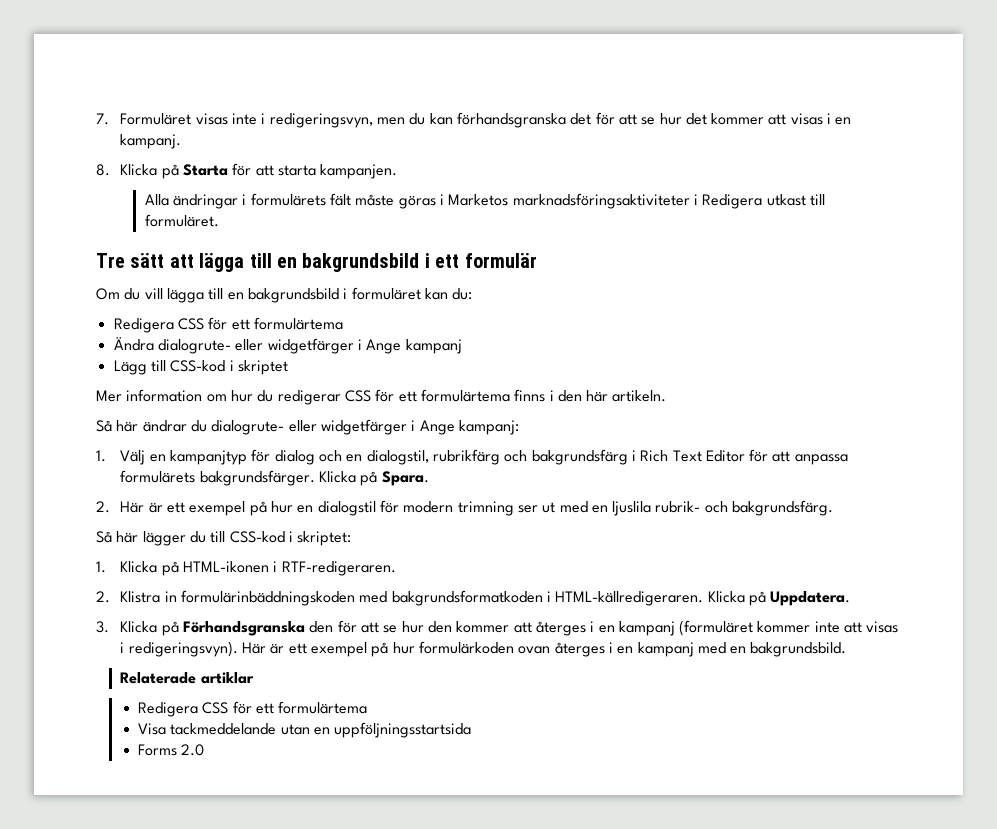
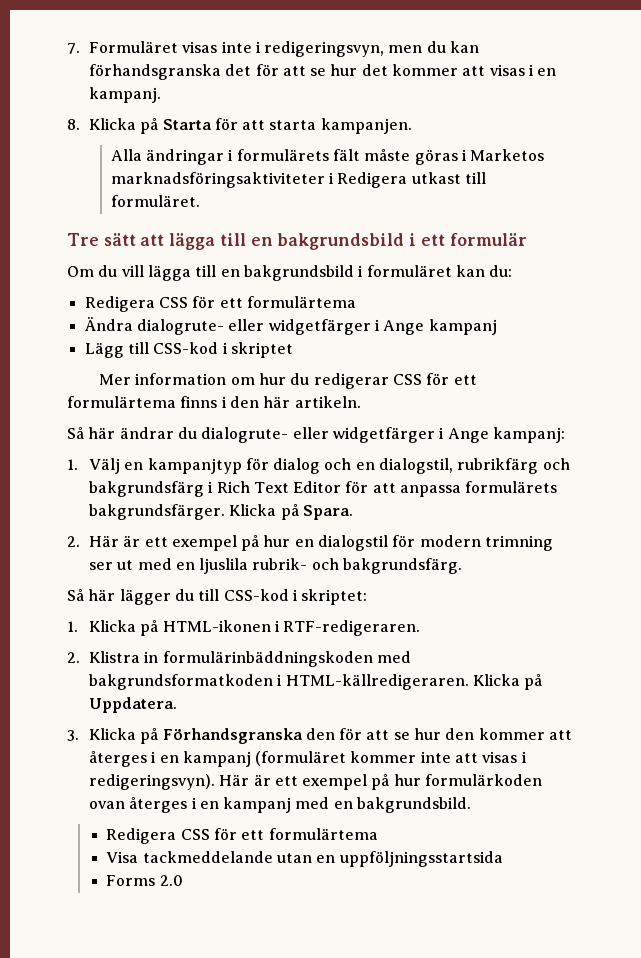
- Relaterade artiklar

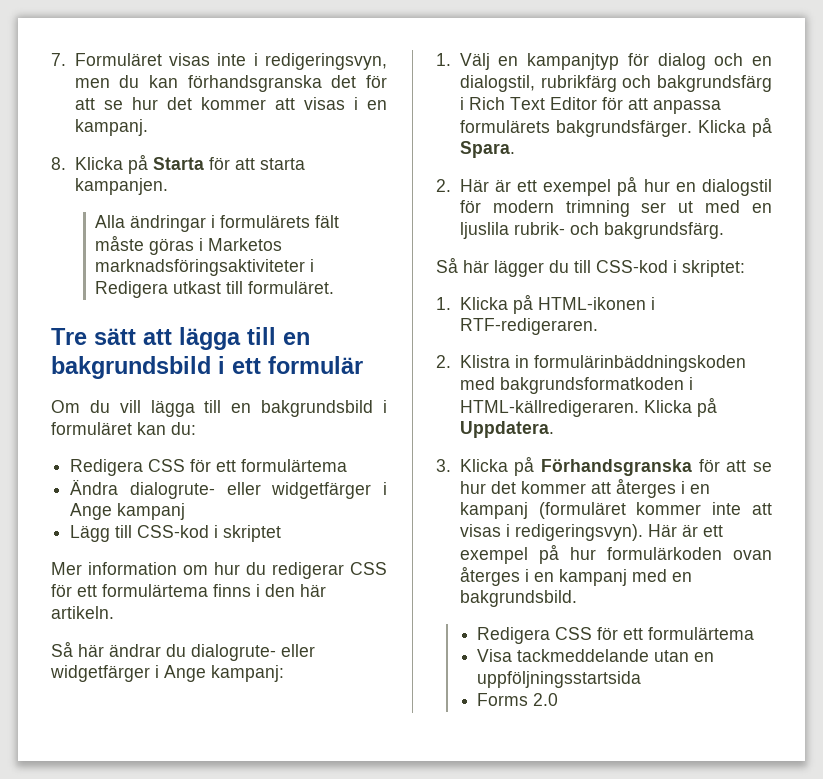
- 3. Klicka på Förhandsgranska den för att se hur den kommer att återges i en kampanj (formuläret kommer inte att visas i redigeringsvyn).
+ 3. Klicka på Förhandsgranska för att se hur det kommer att återges i en kampanj (formuläret kommer inte att visas i redigeringsvyn).

